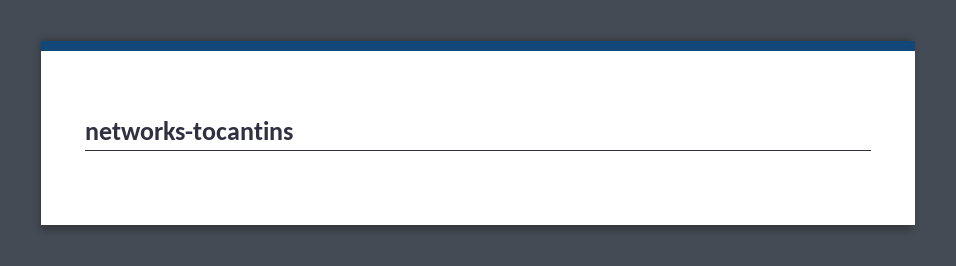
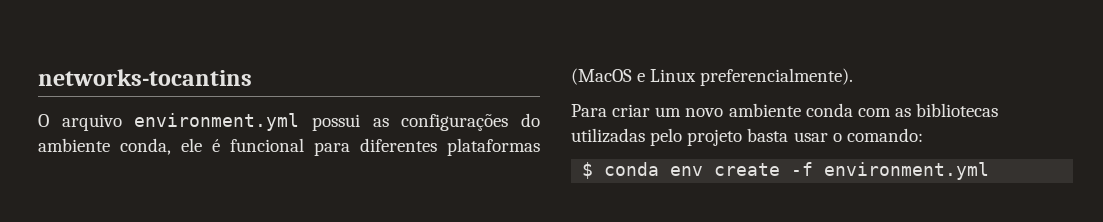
+ O arquivo environment.yml possui as configurações do ambiente conda, ele é funcional para diferentes plataformas (MacOS e Linux preferencialmente).
+ Para criar um novo ambiente conda com as bibliotecas utilizadas pelo projeto basta usar o comando:
+ $ conda env create -f environment.yml

